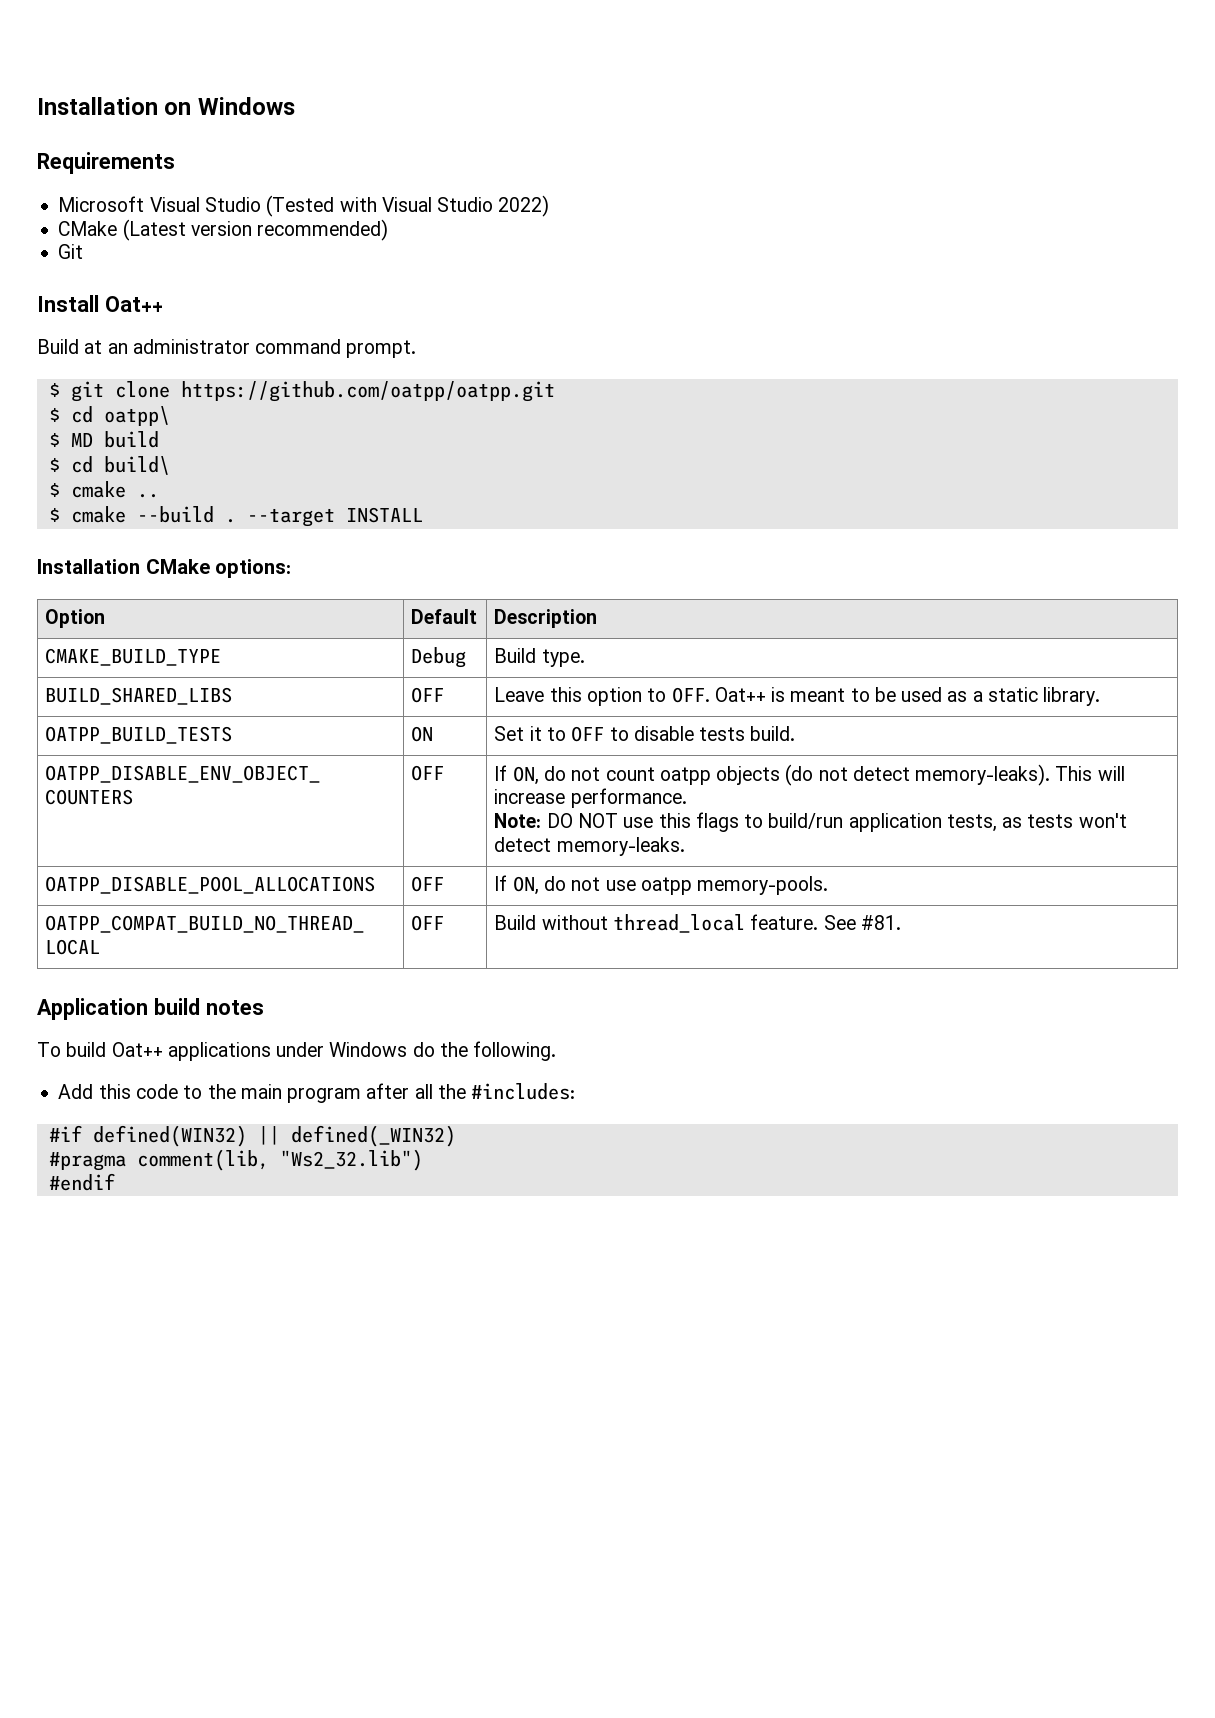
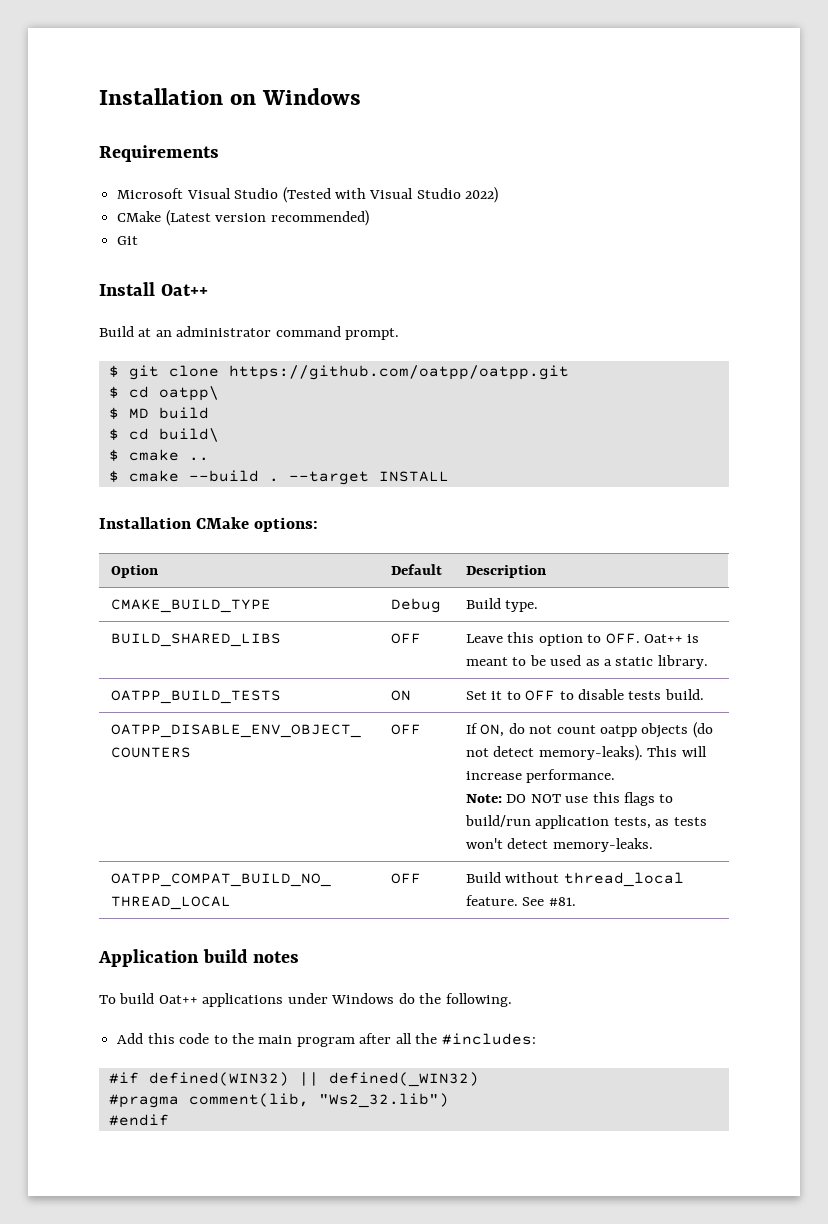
- OATPP_DISABLE_POOL_ALLOCATIONS | OFF | If ON, do not use oatpp memory-pools.

